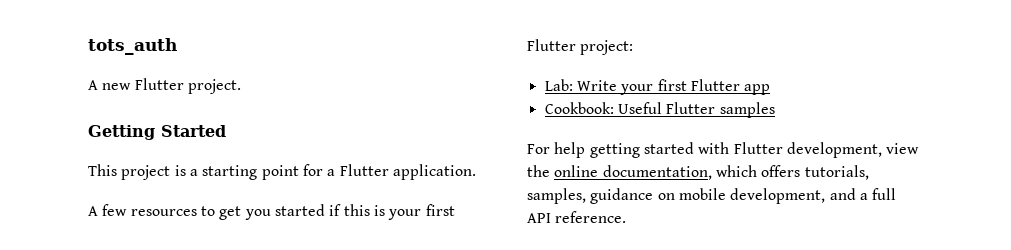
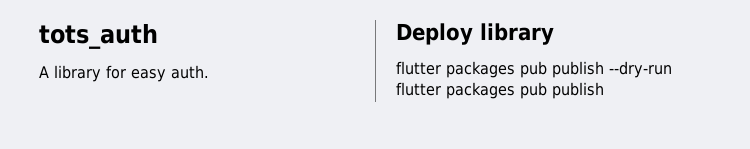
- A new Flutter project.
- Getting Started
- This project is a starting point for a Flutter application.
- A few resources to get you started if this is your first Flutter project:
- Lab: Write your first Flutter app
- Cookbook: Useful Flutter samples
- For help getting started with Flutter development, view the online documentation, which offers tutorials, samples, guidance on mobile development, and a full API reference.
+ A library for easy auth.
+ Deploy library
+ flutter packages pub publish --dry-run flutter packages pub publish

